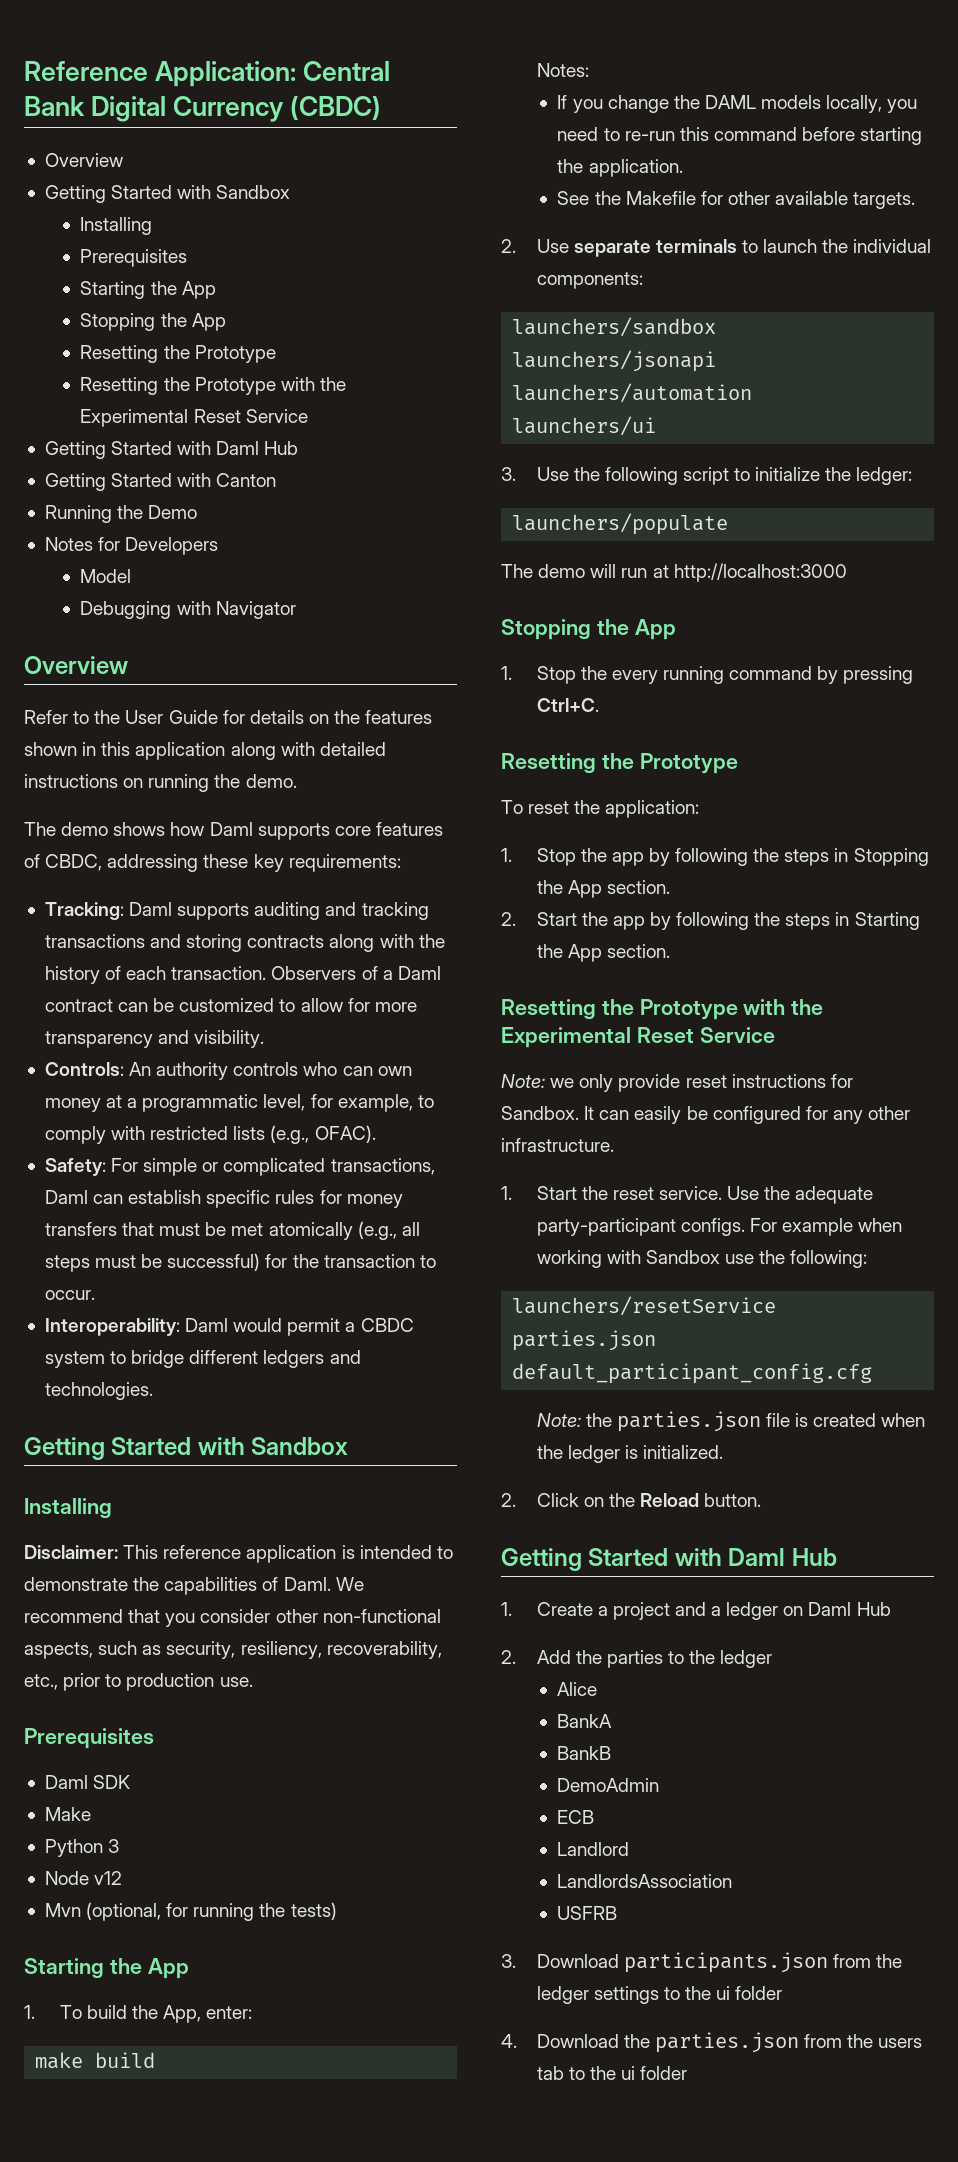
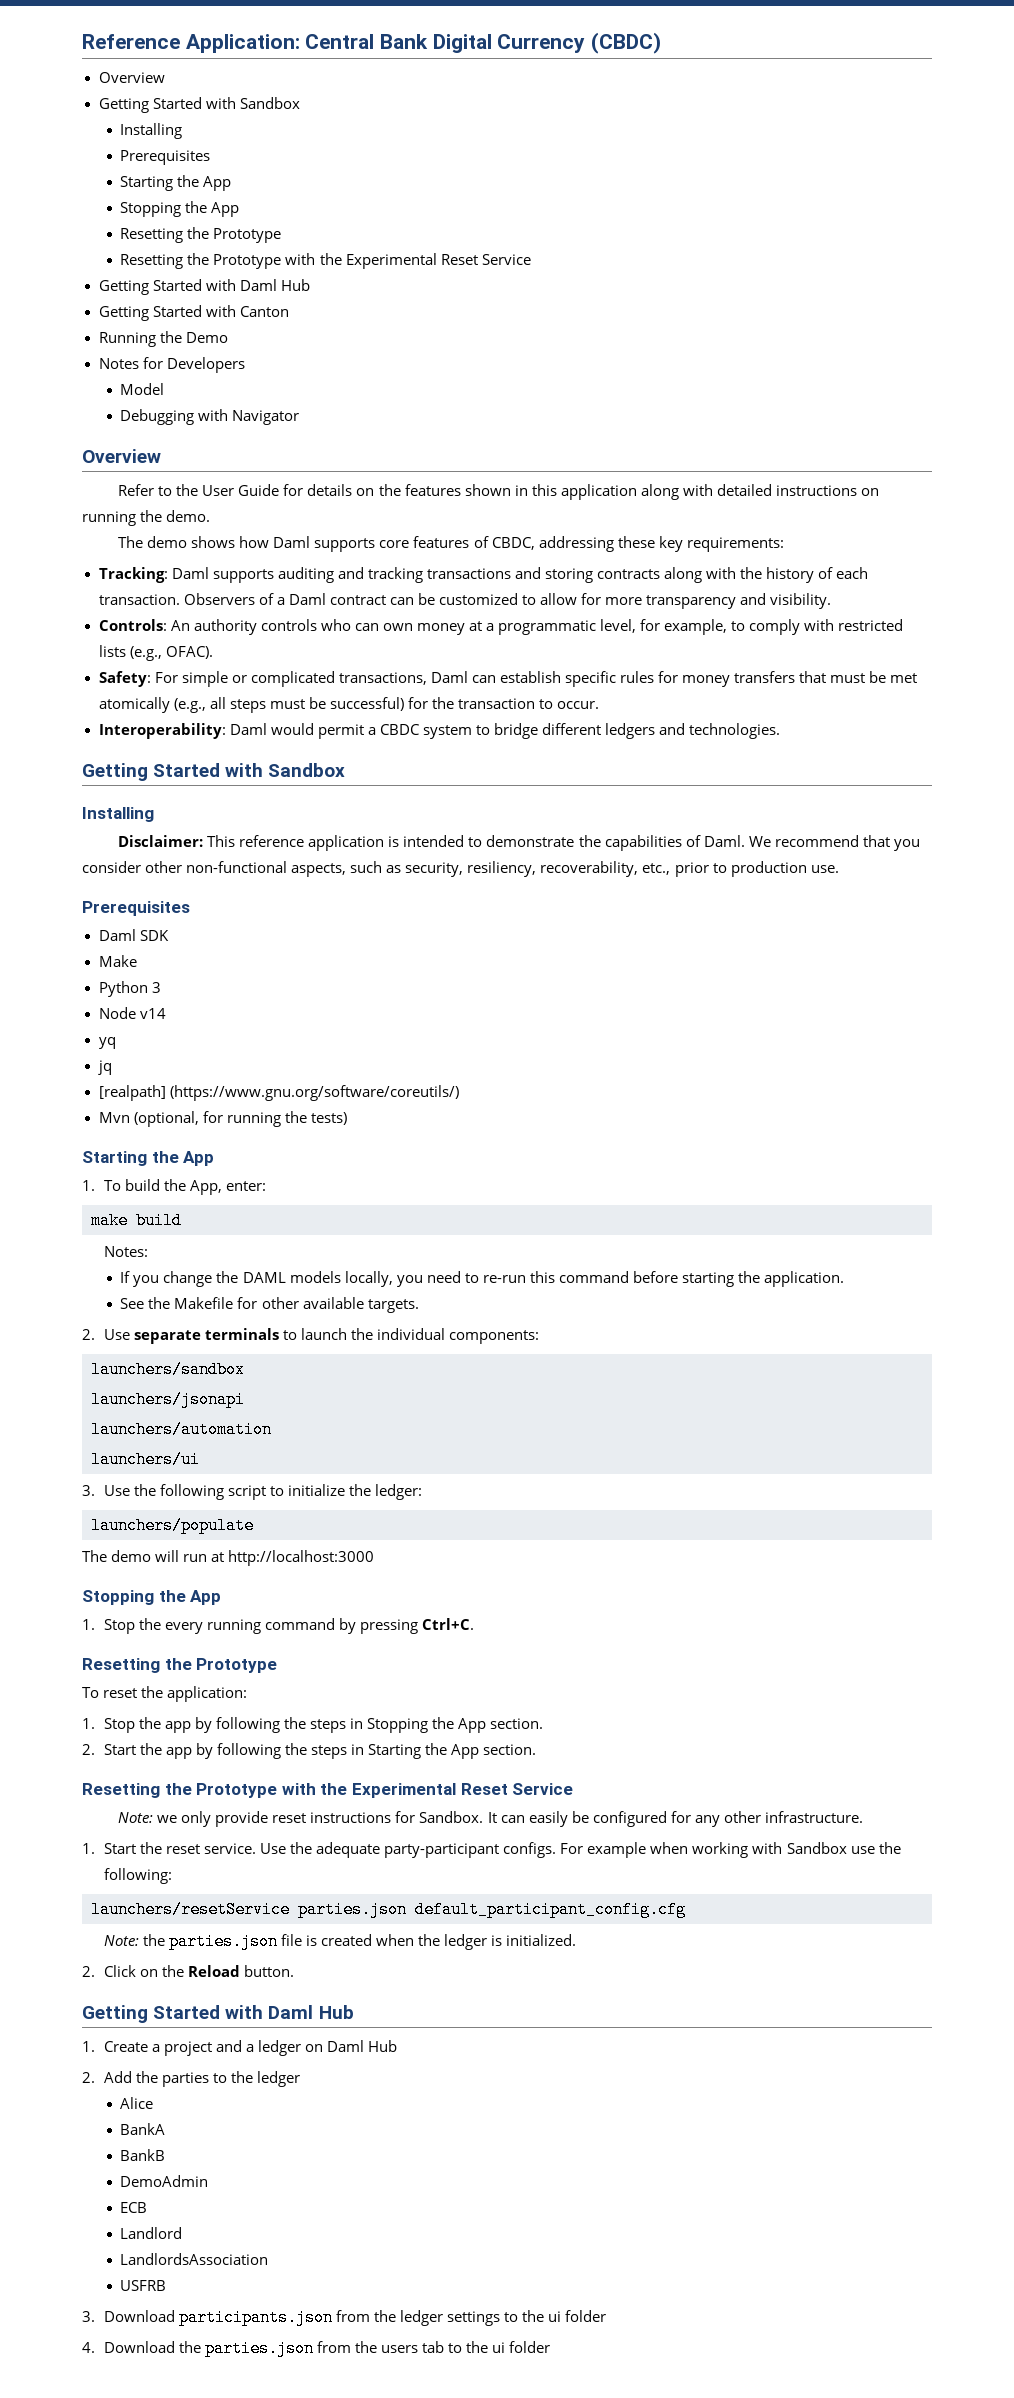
- Node v12
+ Node v14
+ yq
+ jq
+ [realpath] (https://www.gnu.org/software/coreutils/)

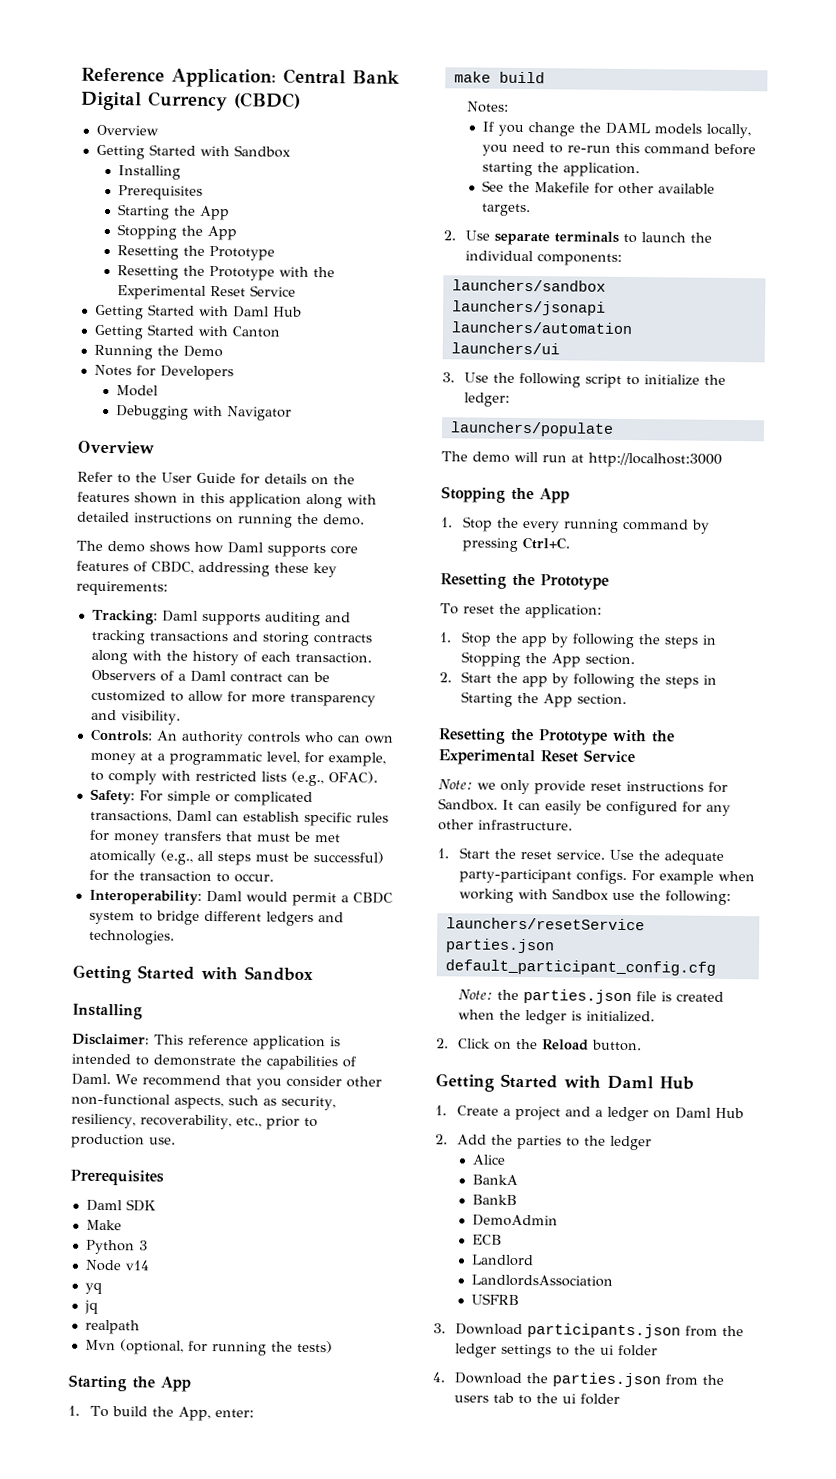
- [realpath] (https://www.gnu.org/software/coreutils/)
+ realpath

